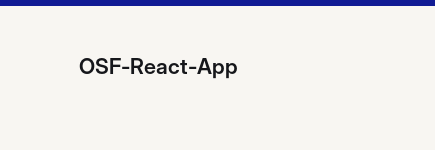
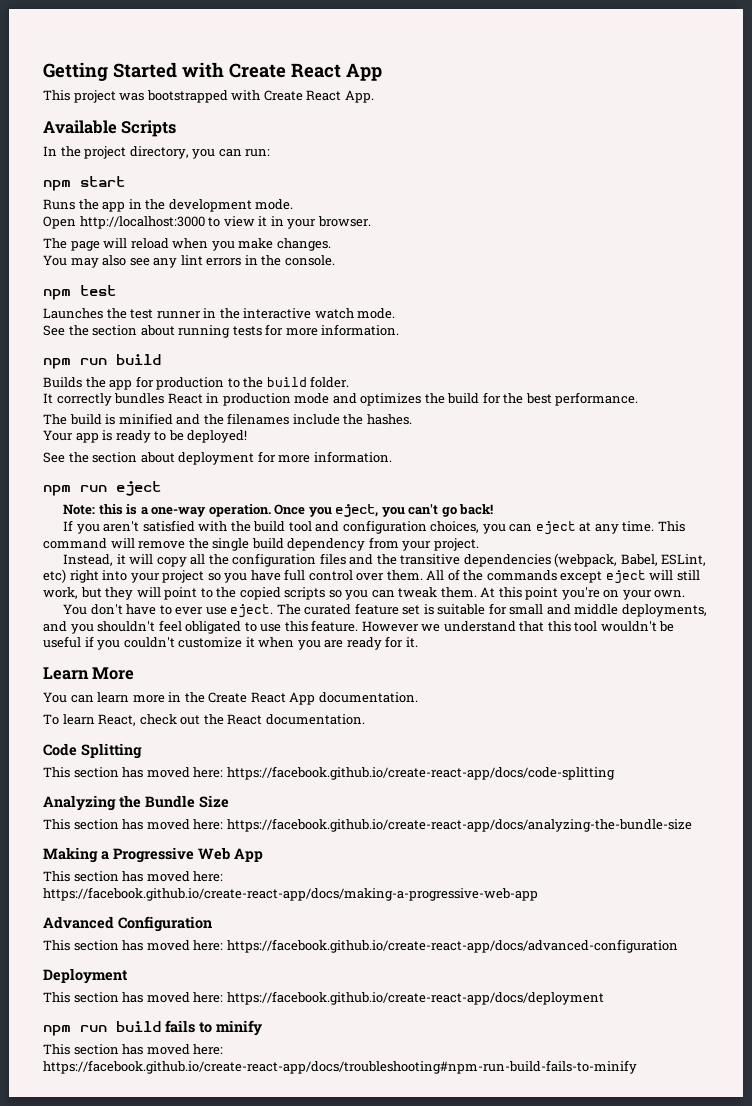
- OSF-React-App
+ Getting Started with Create React App
+ This project was bootstrapped with Create React App.
+ Available Scripts
+ In the project directory, you can run:
+ npm start
+ Runs the app in the development mode.
+ Open http://localhost:3000 to view it in your browser.
+ The page will reload when you make changes.
+ You may also see any lint errors in the console.
+ npm test
+ Launches the test runner in the interactive watch mode.
+ See the section about running tests for more information.
+ npm run build
+ Builds the app for production to the build folder.
+ It correctly bundles React in production mode and optimizes the build for the best performance.
+ The build is minified and the filenames include the hashes.
+ Your app is ready to be deployed!
+ See the section about deployment for more information.
+ npm run eject
+ Note: this is a one-way operation. Once you eject, you can't go back!
+ If you aren't satisfied with the build tool and configuration choices, you can eject at any time. This command will remove the single build dependency from your project.
+ Instead, it will copy all the configuration files and the transitive dependencies (webpack, Babel, ESLint, etc) right into your project so you have full control over them. All of the commands except eject will still work, but they will point to the copied scripts so you can tweak them. At this point you're on your own.
+ You don't have to ever use eject. The curated feature set is suitable for small and middle deployments, and you shouldn't feel obligated to use this feature. However we understand that this tool wouldn't be useful if you couldn't customize it when you are ready for it.
+ Learn More
+ You can learn more in the Create React App documentation.
+ To learn React, check out the React documentation.
+ Code Splitting
+ This section has moved here: https://facebook.github.io/create-react-app/docs/code-splitting
+ Analyzing the Bundle Size
+ This section has moved here: https://facebook.github.io/create-react-app/docs/analyzing-the-bundle-size
+ Making a Progressive Web App
+ This section has moved here: https://facebook.github.io/create-react-app/docs/making-a-progressive-web-app
+ Advanced Configuration
+ This section has moved here: https://facebook.github.io/create-react-app/docs/advanced-configuration
+ Deployment
+ This section has moved here: https://facebook.github.io/create-react-app/docs/deployment
+ npm run build fails to minify
+ This section has moved here: https://facebook.github.io/create-react-app/docs/troubleshooting#npm-run-build-fails-to-minify

